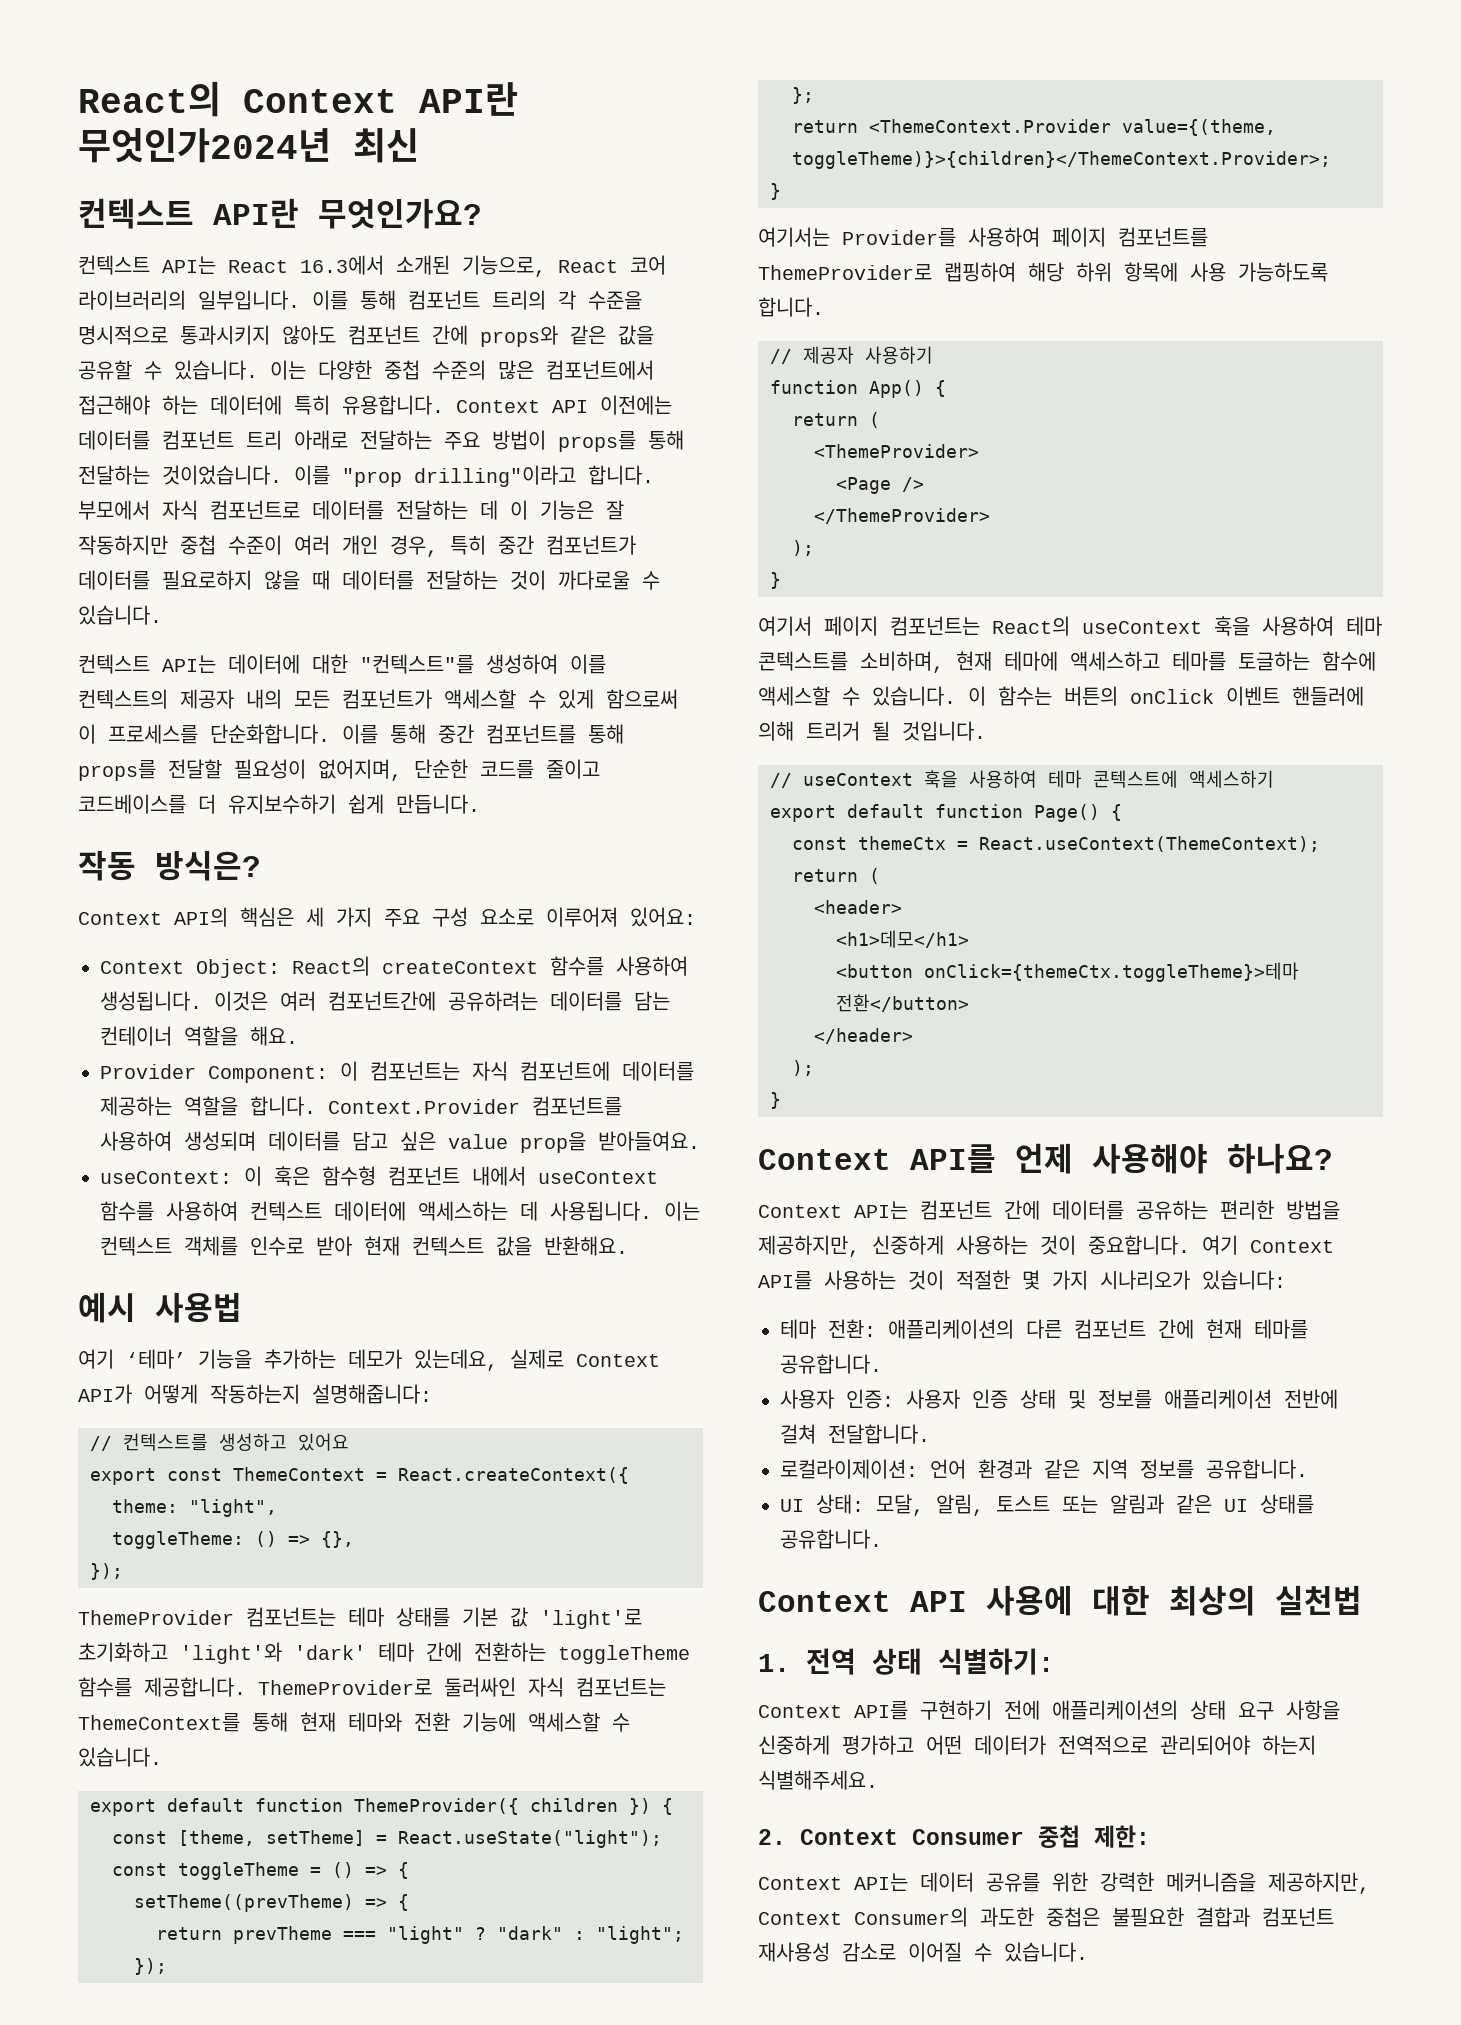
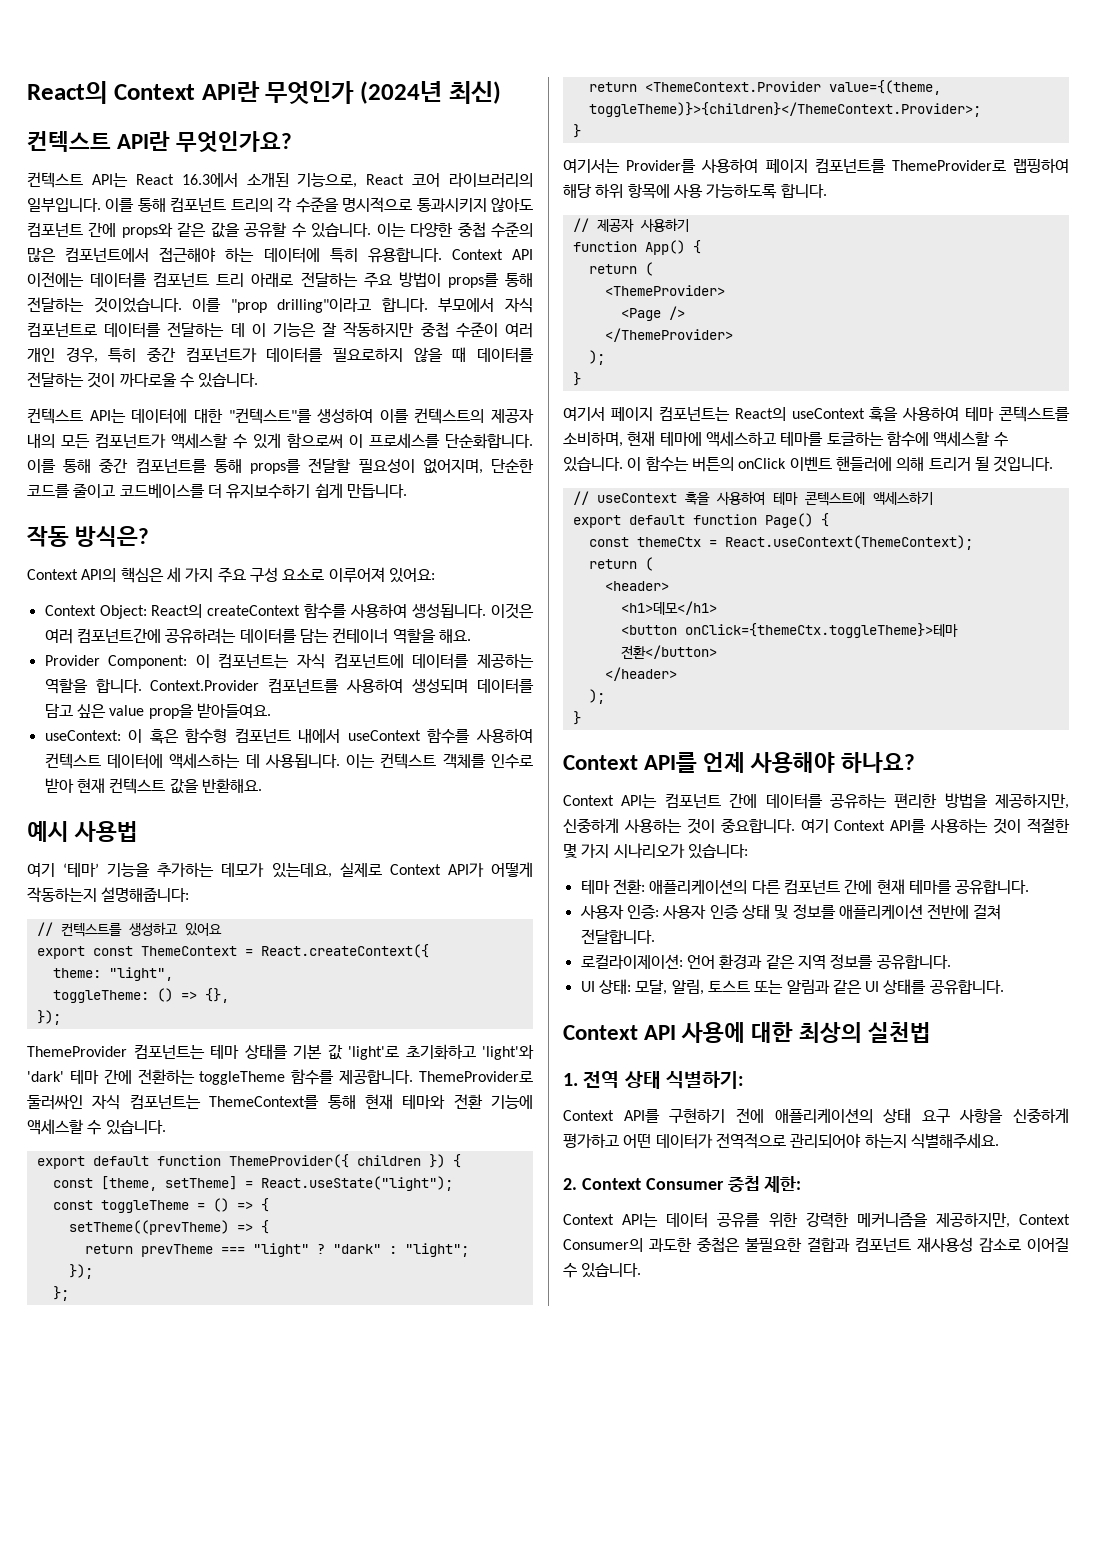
- React의 Context API란 무엇인가2024년 최신
+ React의 Context API란 무엇인가 (2024년 최신)

